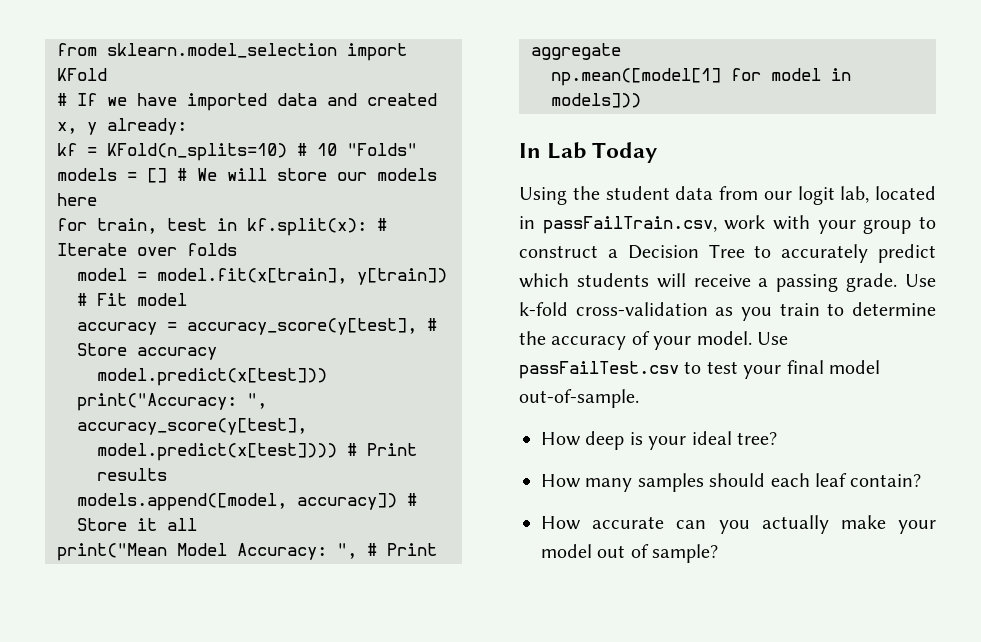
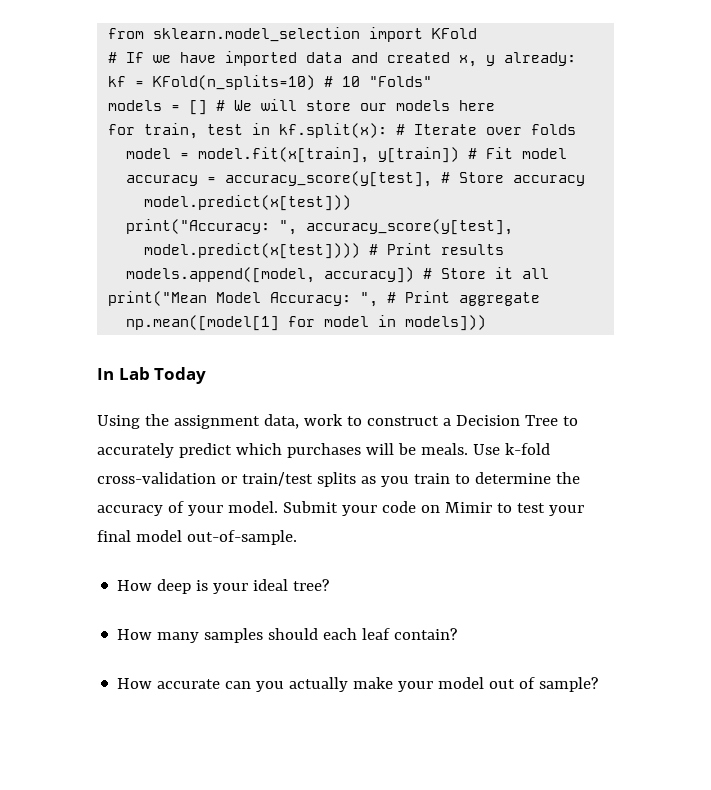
- Using the student data from our logit lab, located in passFailTrain.csv, work with your group to construct a Decision Tree to accurately predict which students will receive a passing grade. Use k-fold cross-validation as you train to determine the accuracy of your model.
+ Using the assignment data, work to construct a Decision Tree to accurately predict which purchases will be meals. Use k-fold cross-validation or train/test splits as you train to determine the accuracy of your model.
- Use passFailTest.csv to test your final model out-of-sample.
+ Submit your code on Mimir to test your final model out-of-sample.

